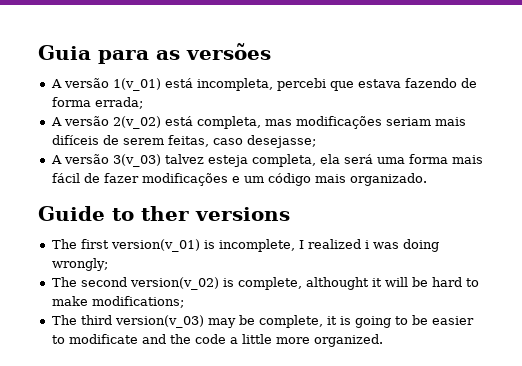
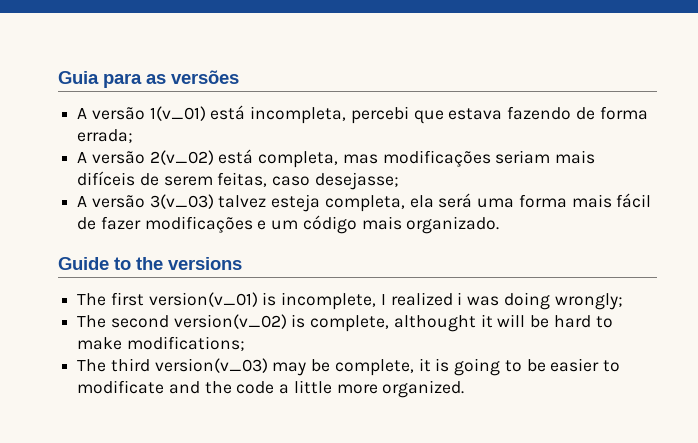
- Guide to ther versions
+ Guide to the versions

